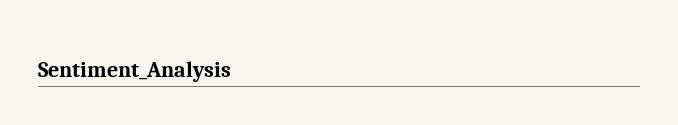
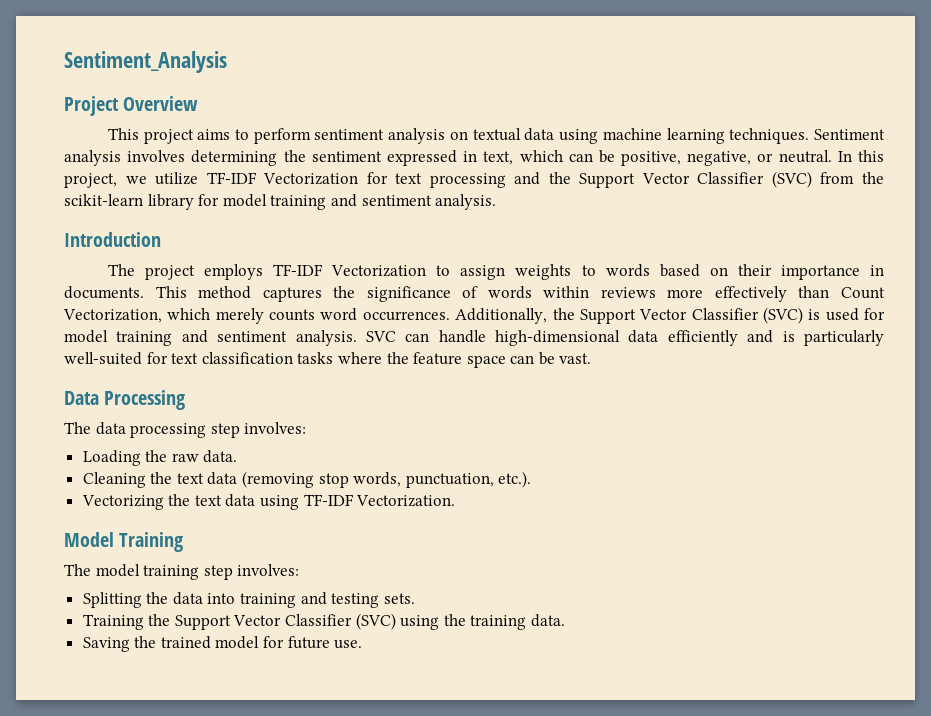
+ Project Overview
+ This project aims to perform sentiment analysis on textual data using machine learning techniques. Sentiment analysis involves determining the sentiment expressed in text, which can be positive, negative, or neutral. In this project, we utilize TF-IDF Vectorization for text processing and the Support Vector Classifier (SVC) from the scikit-learn library for model training and sentiment analysis.
+ Introduction
+ The project employs TF-IDF Vectorization to assign weights to words based on their importance in documents. This method captures the significance of words within reviews more effectively than Count Vectorization, which merely counts word occurrences. Additionally, the Support Vector Classifier (SVC) is used for model training and sentiment analysis. SVC can handle high-dimensional data efficiently and is particularly well-suited for text classification tasks where the feature space can be vast.
+ Data Processing
+ The data processing step involves:
+ Loading the raw data.
+ Cleaning the text data (removing stop words, punctuation, etc.).
+ Vectorizing the text data using TF-IDF Vectorization.
+ Model Training
+ The model training step involves:
+ Splitting the data into training and testing sets.
+ Training the Support Vector Classifier (SVC) using the training data.
+ Saving the trained model for future use.

